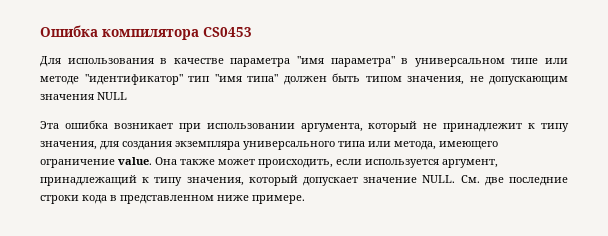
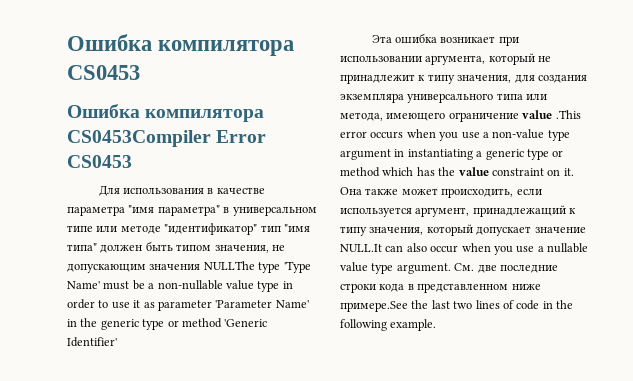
+ Ошибка компилятора CS0453Compiler Error CS0453
- Для использования в качестве параметра "имя параметра" в универсальном типе или методе "идентификатор" тип "имя типа" должен быть типом значения, не допускающим значения NULL
+ Для использования в качестве параметра "имя параметра" в универсальном типе или методе "идентификатор" тип "имя типа" должен быть типом значения, не допускающим значения NULLThe type 'Type Name' must be a non-nullable value type in order to use it as parameter 'Parameter Name' in the generic type or method 'Generic Identifier'
- Эта ошибка возникает при использовании аргумента, который не принадлежит к типу значения, для создания экземпляра универсального типа или метода, имеющего ограничение value.
+ Эта ошибка возникает при использовании аргумента, который не принадлежит к типу значения, для создания экземпляра универсального типа или метода, имеющего ограничение value .This error occurs when you use a non-value type argument in instantiating a generic type or method which has the value constraint on it.
- Она также может происходить, если используется аргумент, принадлежащий к типу значения, который допускает значение NULL.
+ Она также может происходить, если используется аргумент, принадлежащий к типу значения, который допускает значение NULL.It can also occur when you use a nullable value type argument.
- См. две последние строки кода в представленном ниже примере.
+ См. две последние строки кода в представленном ниже примере.See the last two lines of code in the following example.

